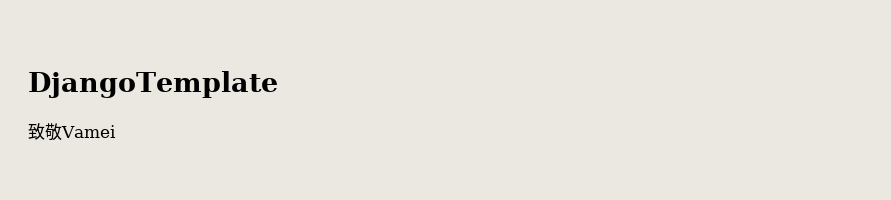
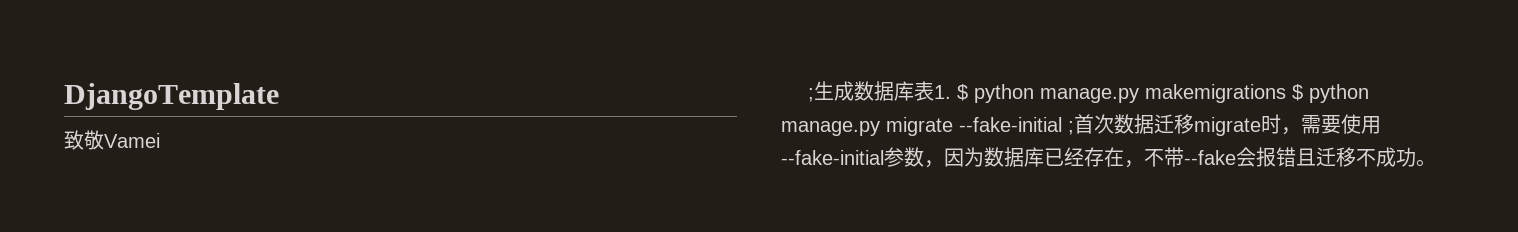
+ ;生成数据库表1. $ python manage.py makemigrations $ python manage.py migrate --fake-initial ;首次数据迁移migrate时，需要使用--fake-initial参数，因为数据库已经存在，不带--fake会报错且迁移不成功。

